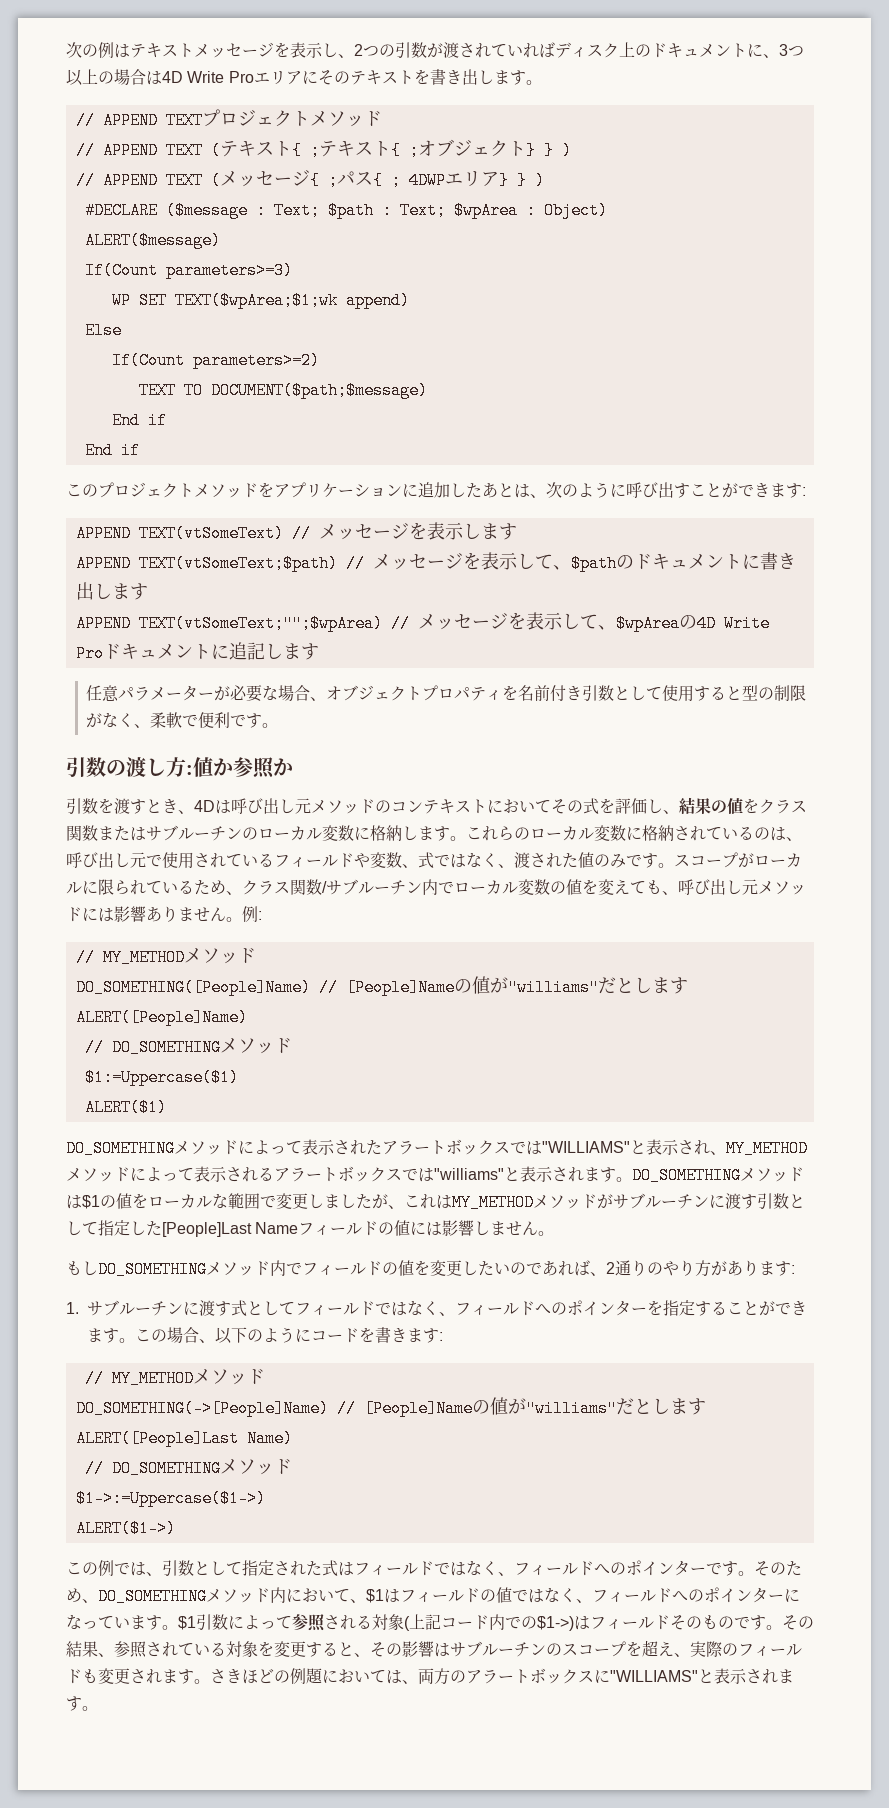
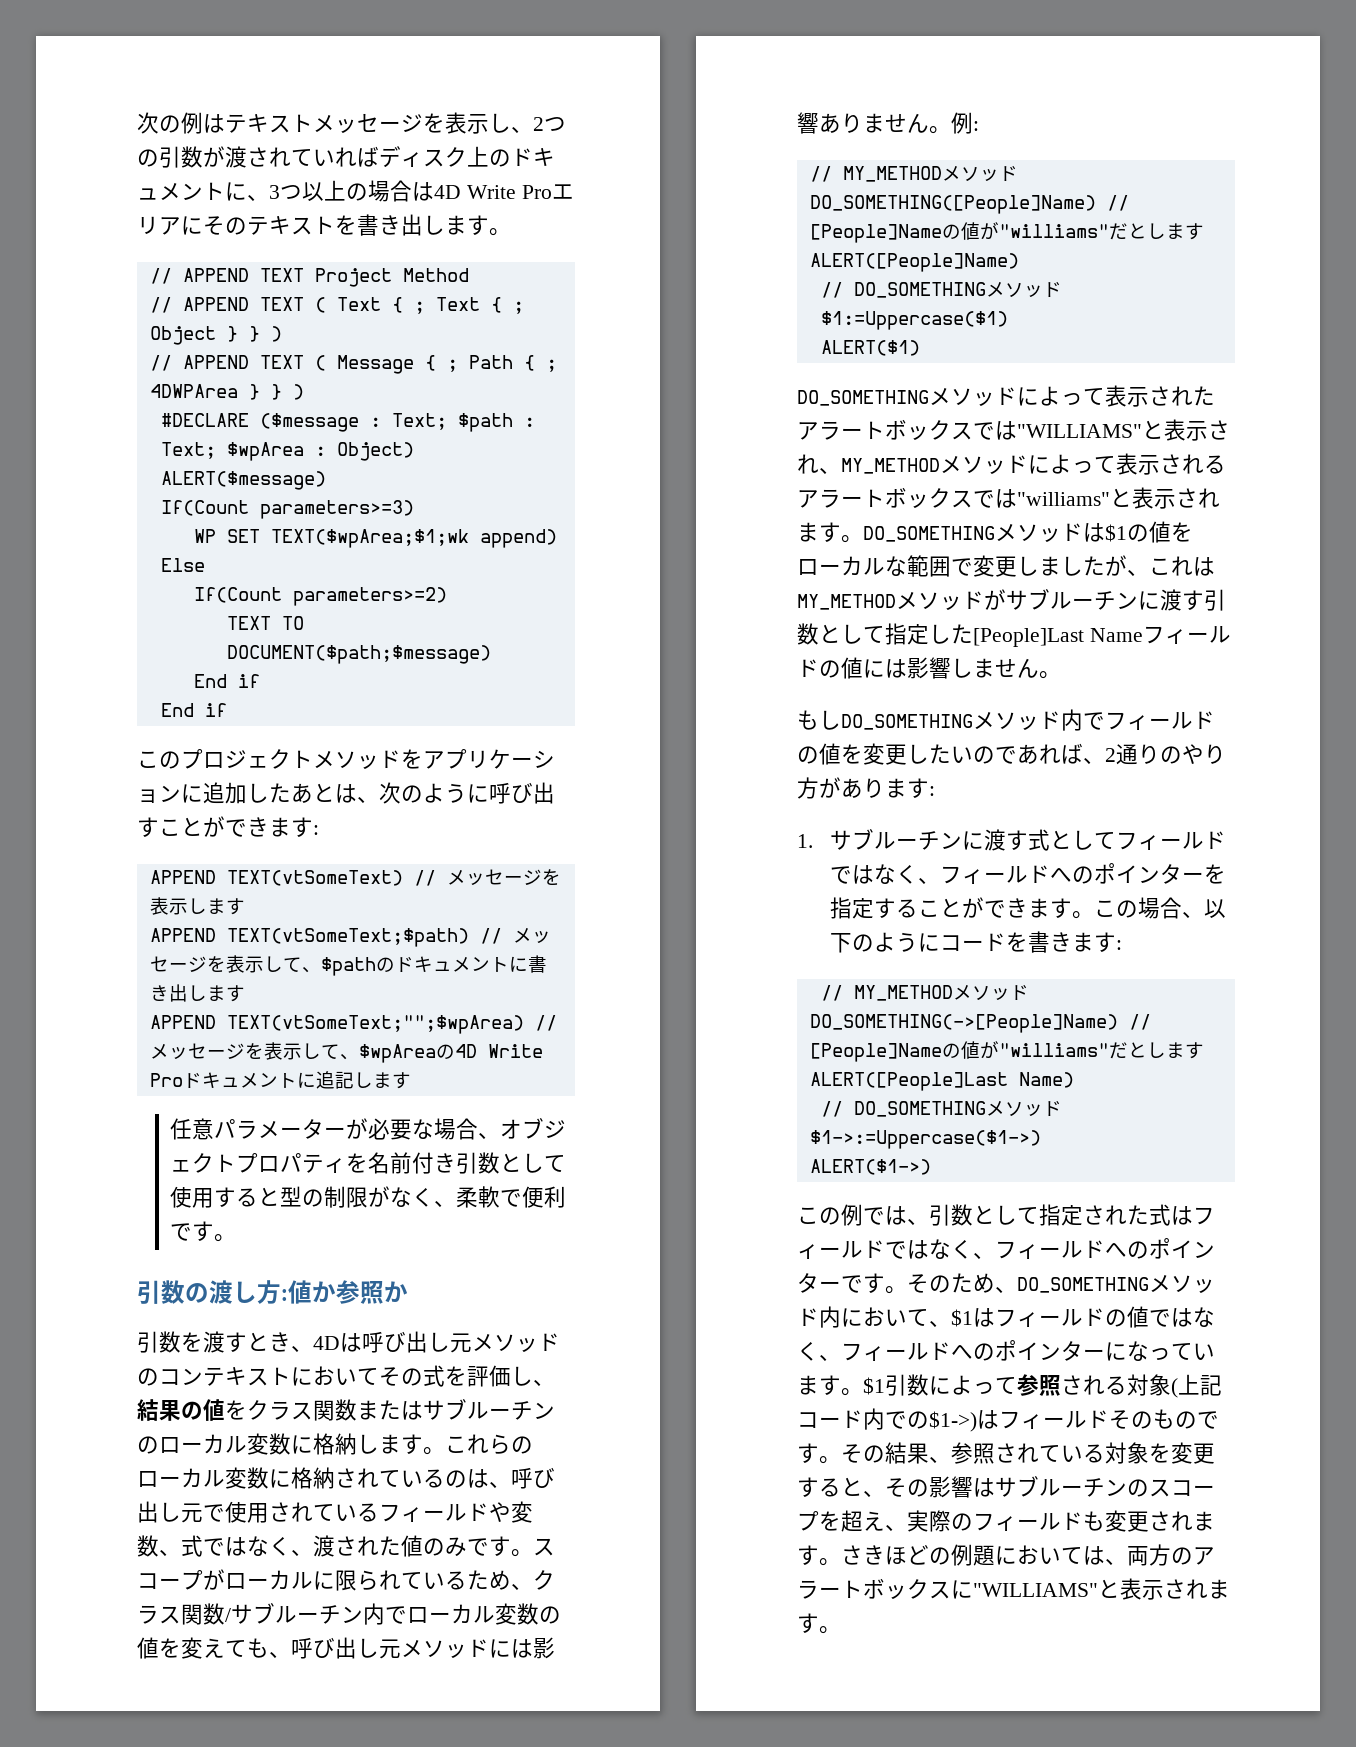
- // APPEND TEXTプロジェクトメソッド
- // APPEND TEXT (テキスト{ ;テキスト{ ;オブジェクト} } )
+ // APPEND TEXT Project Method
+ // APPEND TEXT ( Text { ; Text { ; Object } } )
- // APPEND TEXT (メッセージ{ ;パス{ ; 4DWPエリア} } )
+ // APPEND TEXT ( Message { ; Path { ; 4DWPArea } } )

